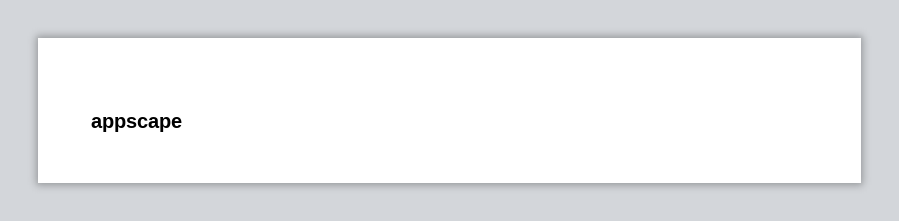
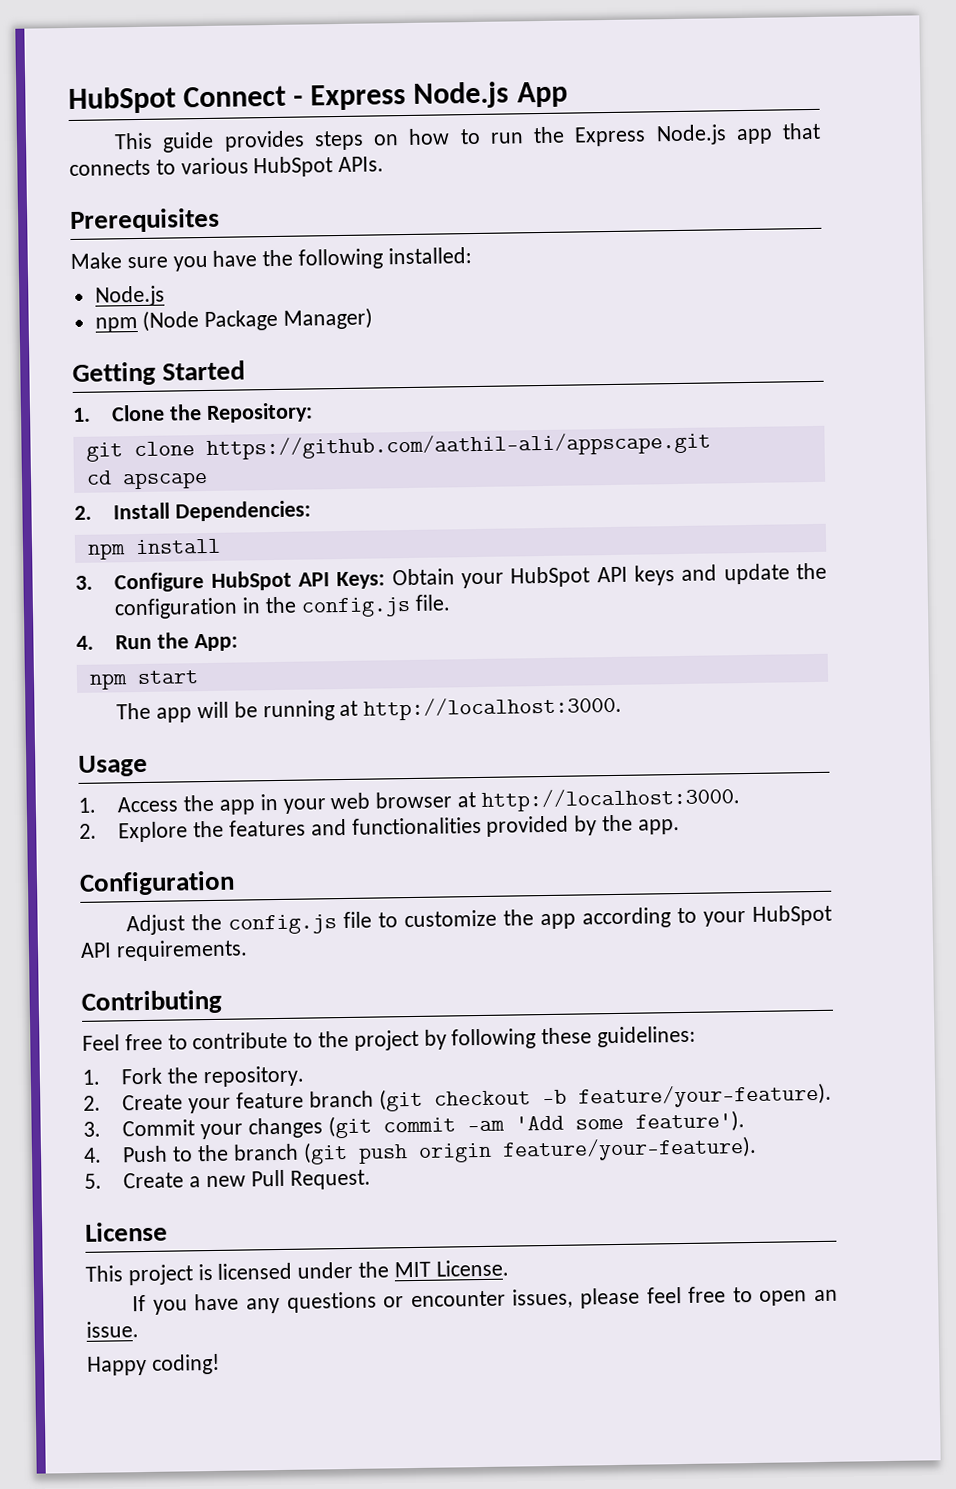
- appscape
+ HubSpot Connect - Express Node.js App
+ This guide provides steps on how to run the Express Node.js app that connects to various HubSpot APIs.
+ Prerequisites
+ Make sure you have the following installed:
+ Node.js
+ npm (Node Package Manager)
+ Getting Started
+ 1. Clone the Repository:
+ git clone https://github.com/aathil-ali/appscape.git
+ cd apscape
+ 2. Install Dependencies:
+ npm install
+ 3. Configure HubSpot API Keys: Obtain your HubSpot API keys and update the configuration in the config.js file.
+ 4. Run the App:
+ npm start
+ The app will be running at http://localhost:3000.
+ Usage
+ 1. Access the app in your web browser at http://localhost:3000.
+ 2. Explore the features and functionalities provided by the app.
+ Configuration
+ Adjust the config.js file to customize the app according to your HubSpot API requirements.
+ Contributing
+ Feel free to contribute to the project by following these guidelines:
+ 1. Fork the repository.
+ 2. Create your feature branch (git checkout -b feature/your-feature).
+ 3. Commit your changes (git commit -am 'Add some feature').
+ 4. Push to the branch (git push origin feature/your-feature).
+ 5. Create a new Pull Request.
+ License
+ This project is licensed under the MIT License.
+ If you have any questions or encounter issues, please feel free to open an issue.
+ Happy coding!

